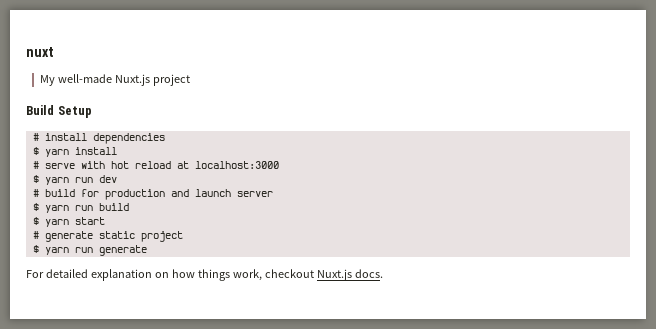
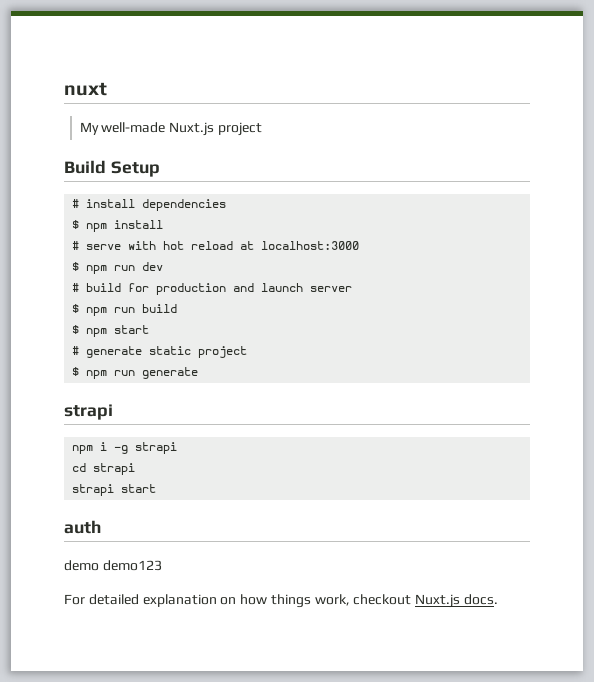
- $ yarn install
+ $ npm install
- $ yarn run dev
+ $ npm run dev
- $ yarn run build
+ $ npm run build
- $ yarn start
+ $ npm start
- $ yarn run generate
+ $ npm run generate
+ strapi
+ npm i -g strapi
+ cd strapi
+ strapi start
+ auth
+ demo demo123

